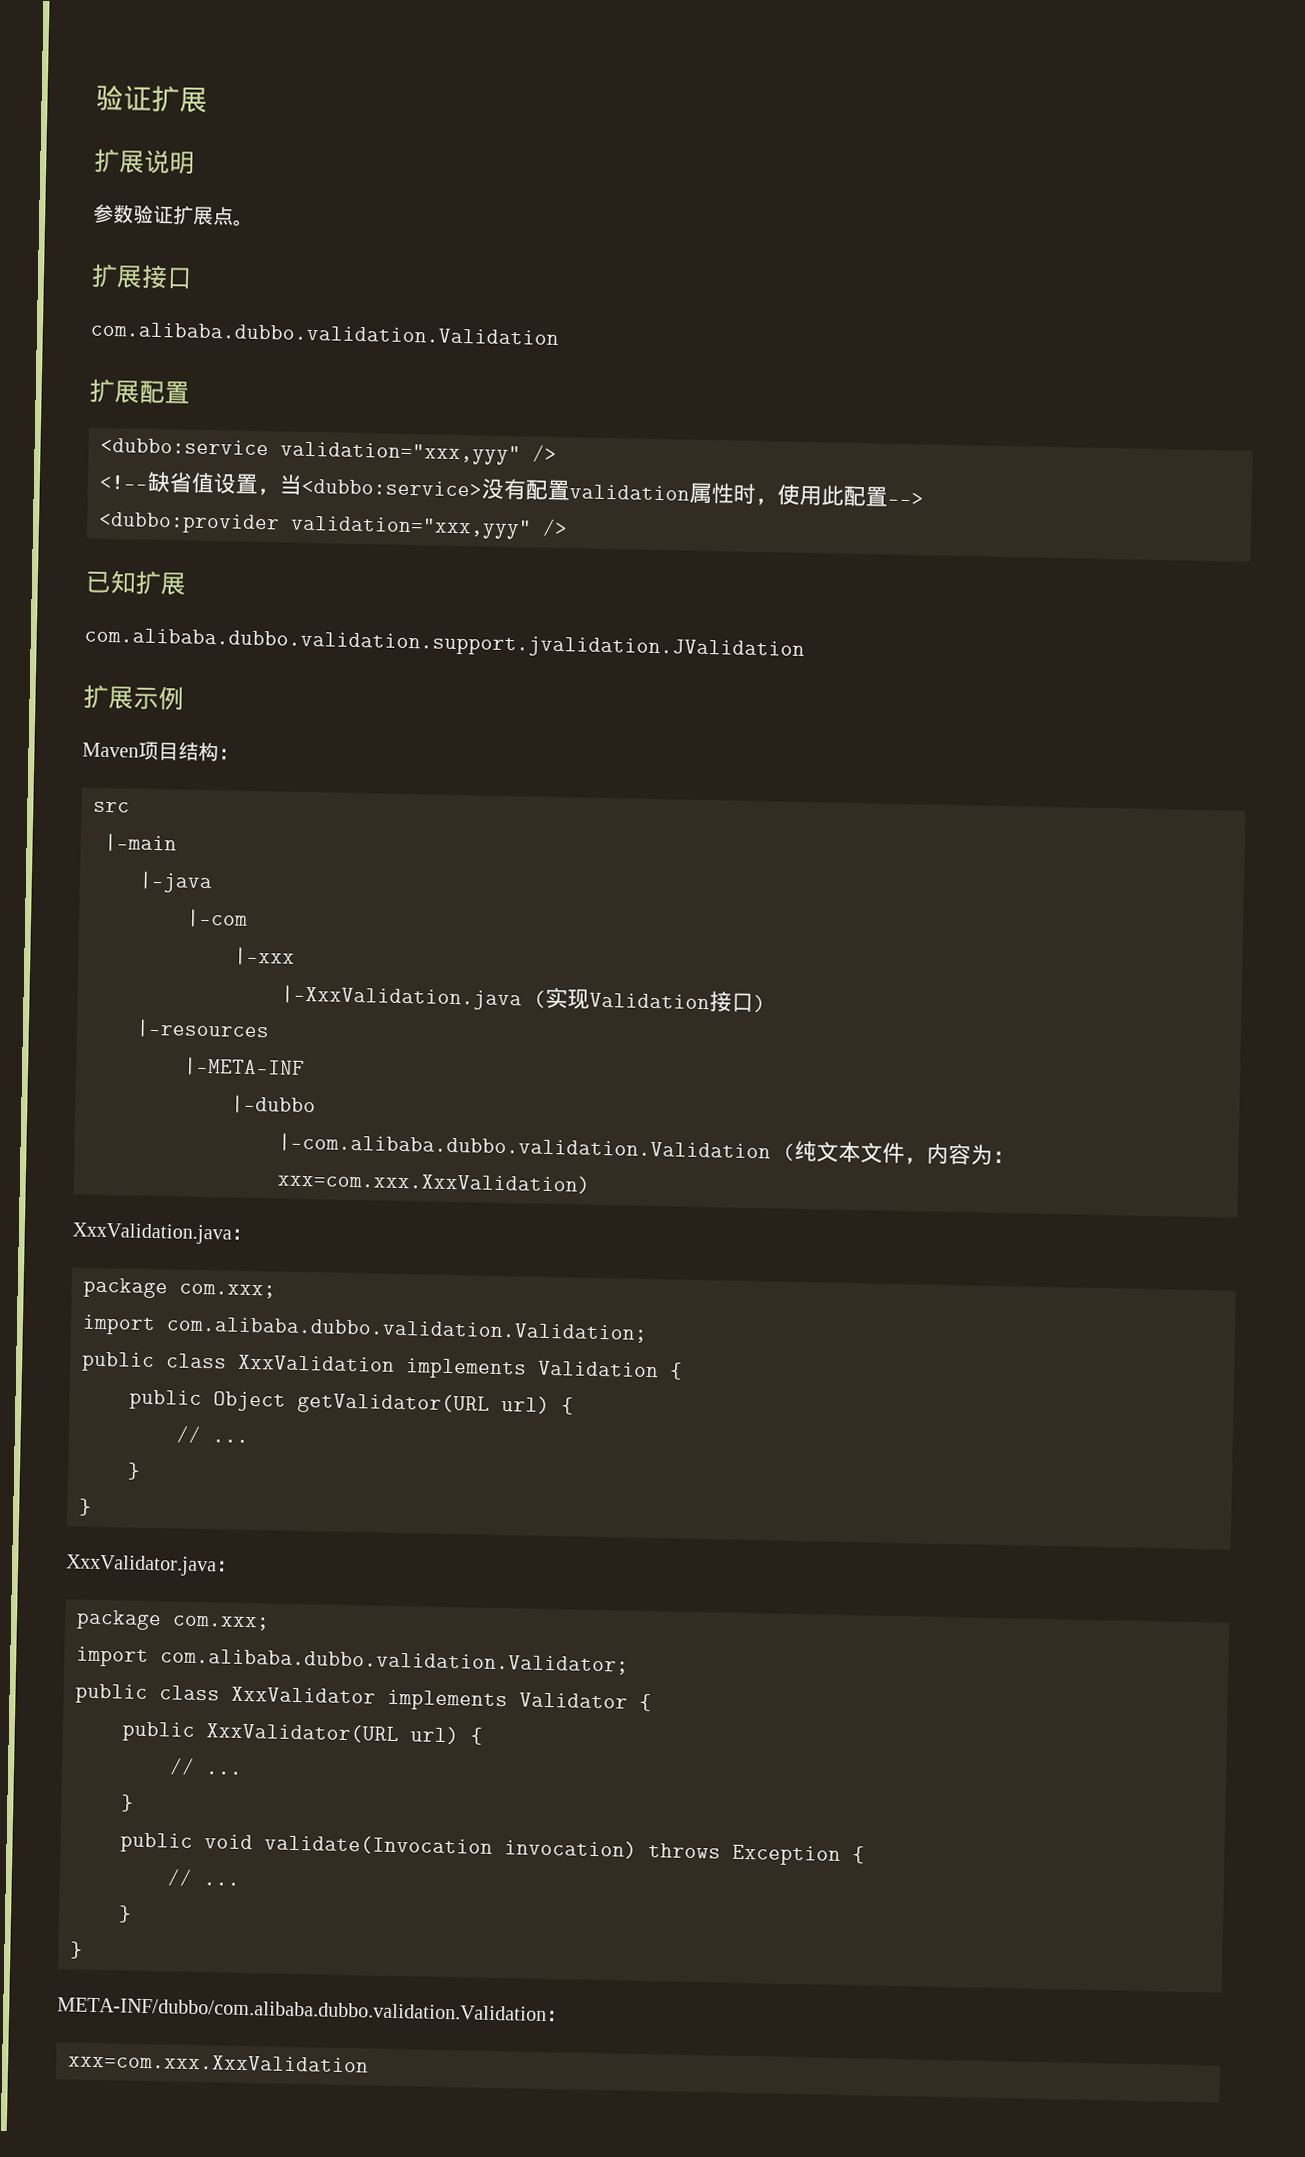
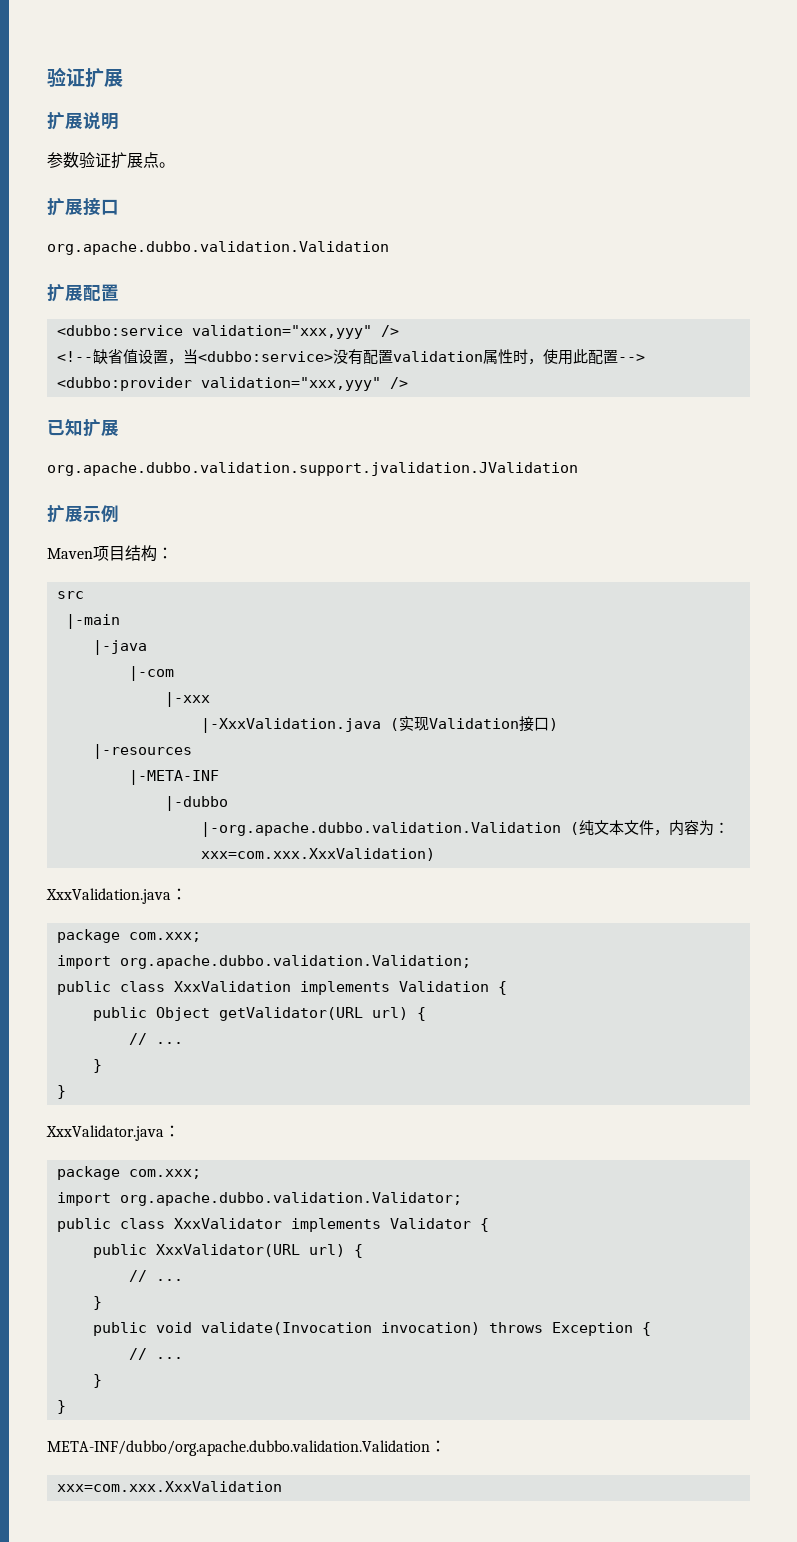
- com.alibaba.dubbo.validation.Validation
+ org.apache.dubbo.validation.Validation
- com.alibaba.dubbo.validation.support.jvalidation.JValidation
+ org.apache.dubbo.validation.support.jvalidation.JValidation
- |-com.alibaba.dubbo.validation.Validation (纯文本文件，内容为：xxx=com.xxx.XxxValidation)
+ |-org.apache.dubbo.validation.Validation (纯文本文件，内容为：xxx=com.xxx.XxxValidation)
- import com.alibaba.dubbo.validation.Validation;
+ import org.apache.dubbo.validation.Validation;
- import com.alibaba.dubbo.validation.Validator;
+ import org.apache.dubbo.validation.Validator;
- META-INF/dubbo/com.alibaba.dubbo.validation.Validation：
+ META-INF/dubbo/org.apache.dubbo.validation.Validation：

